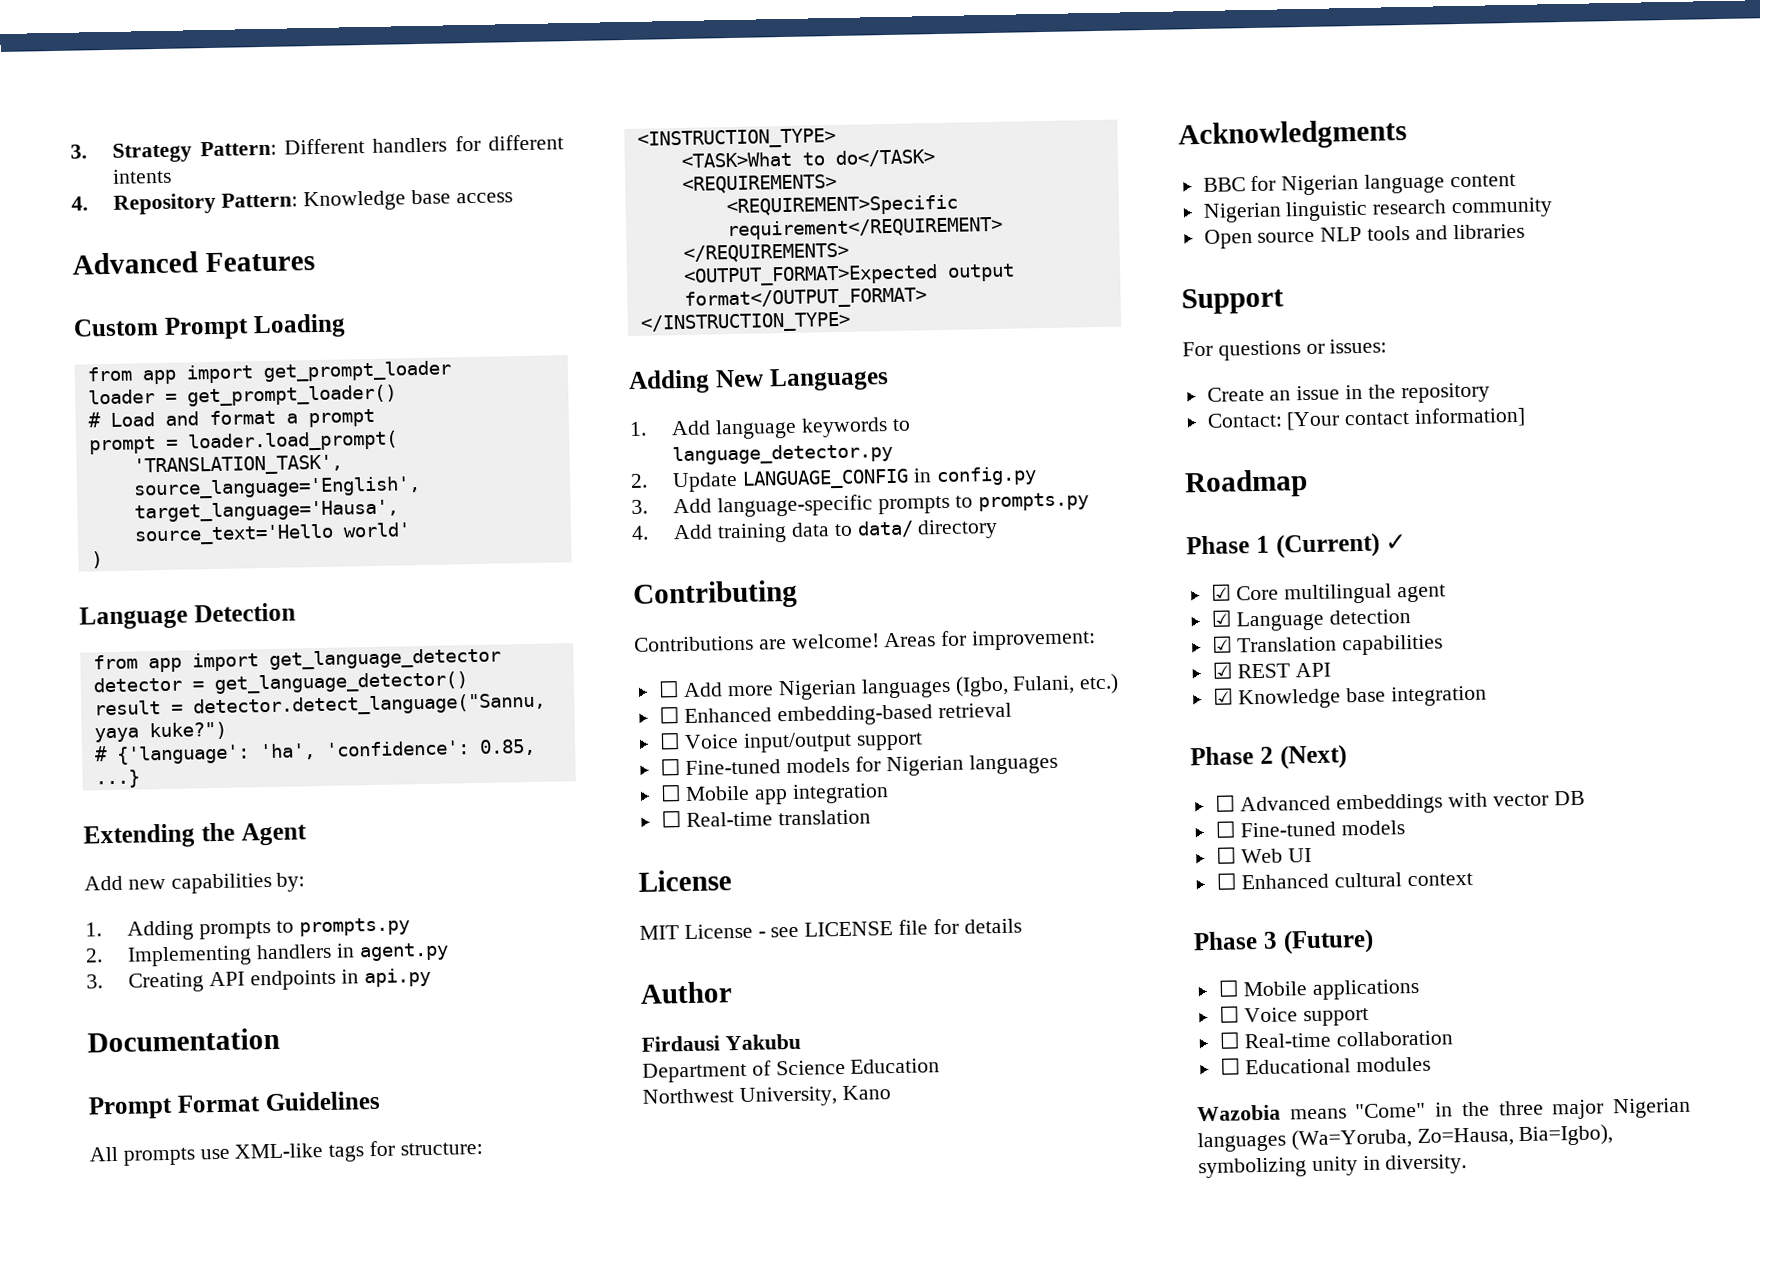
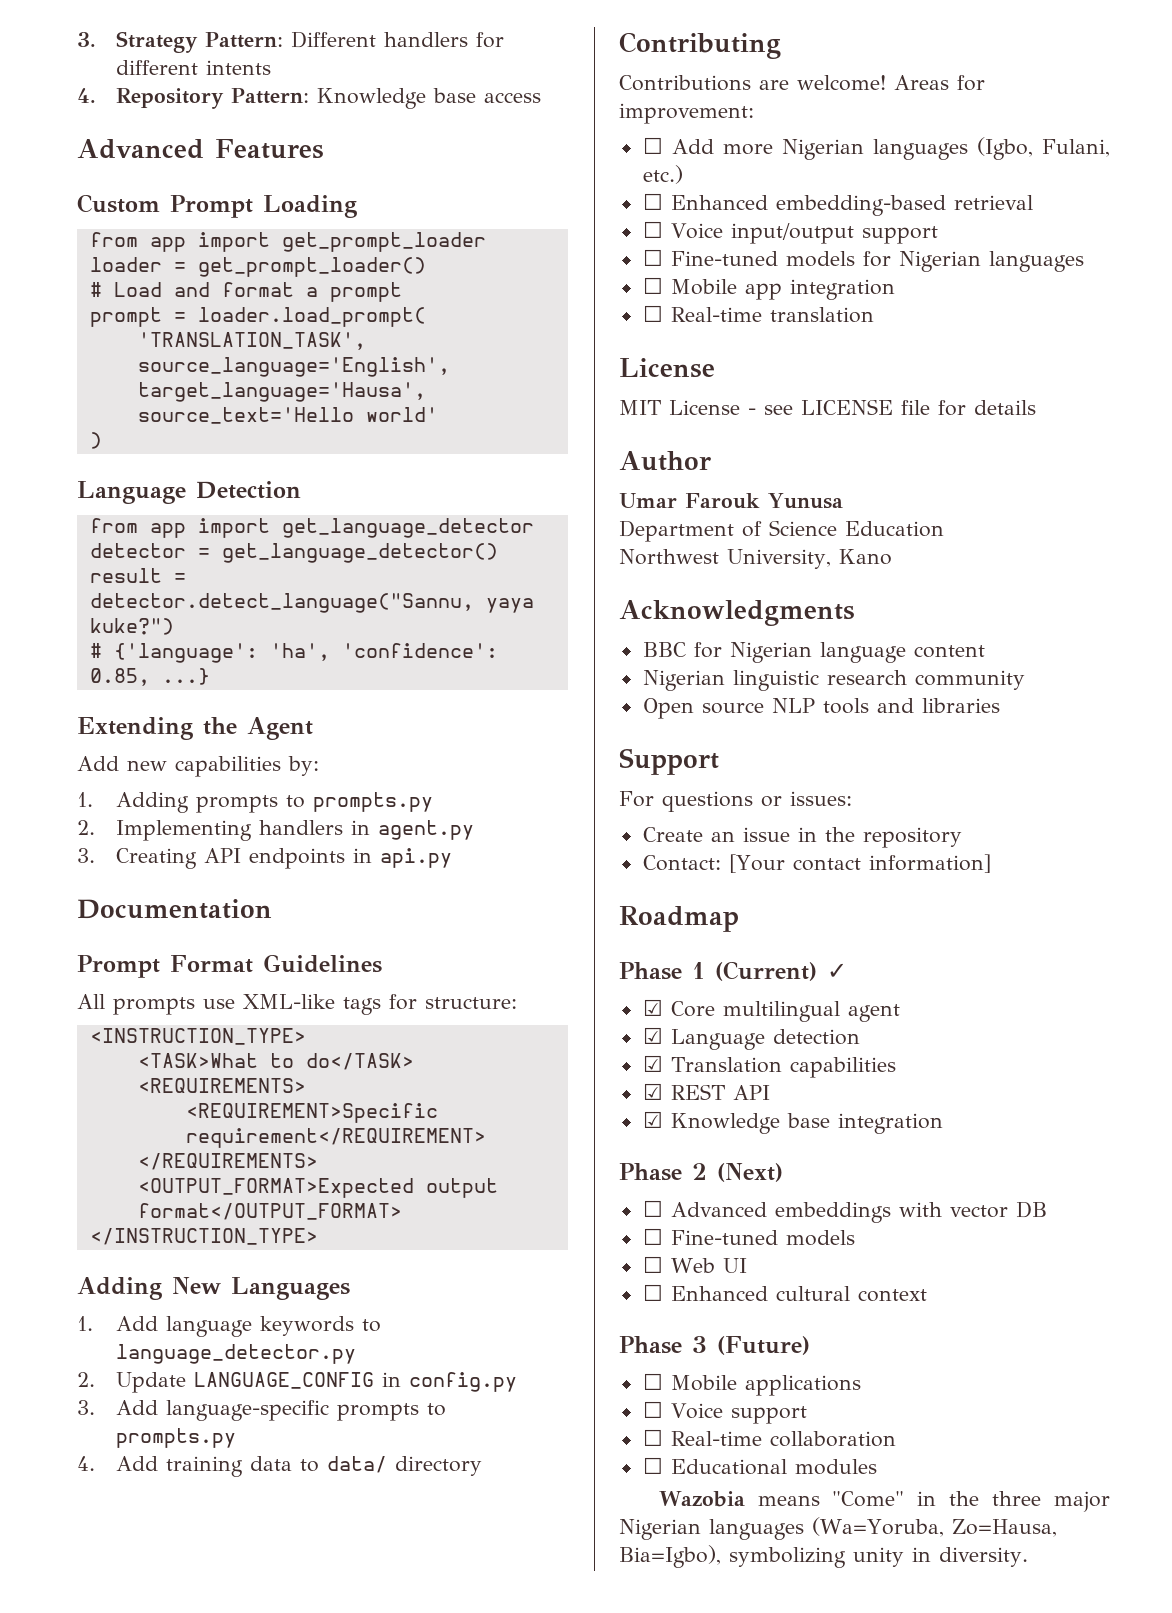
- Firdausi Yakubu
+ Umar Farouk Yunusa

